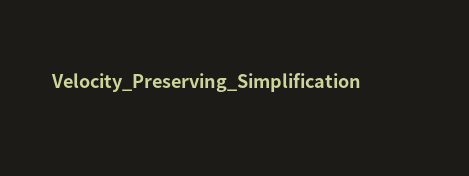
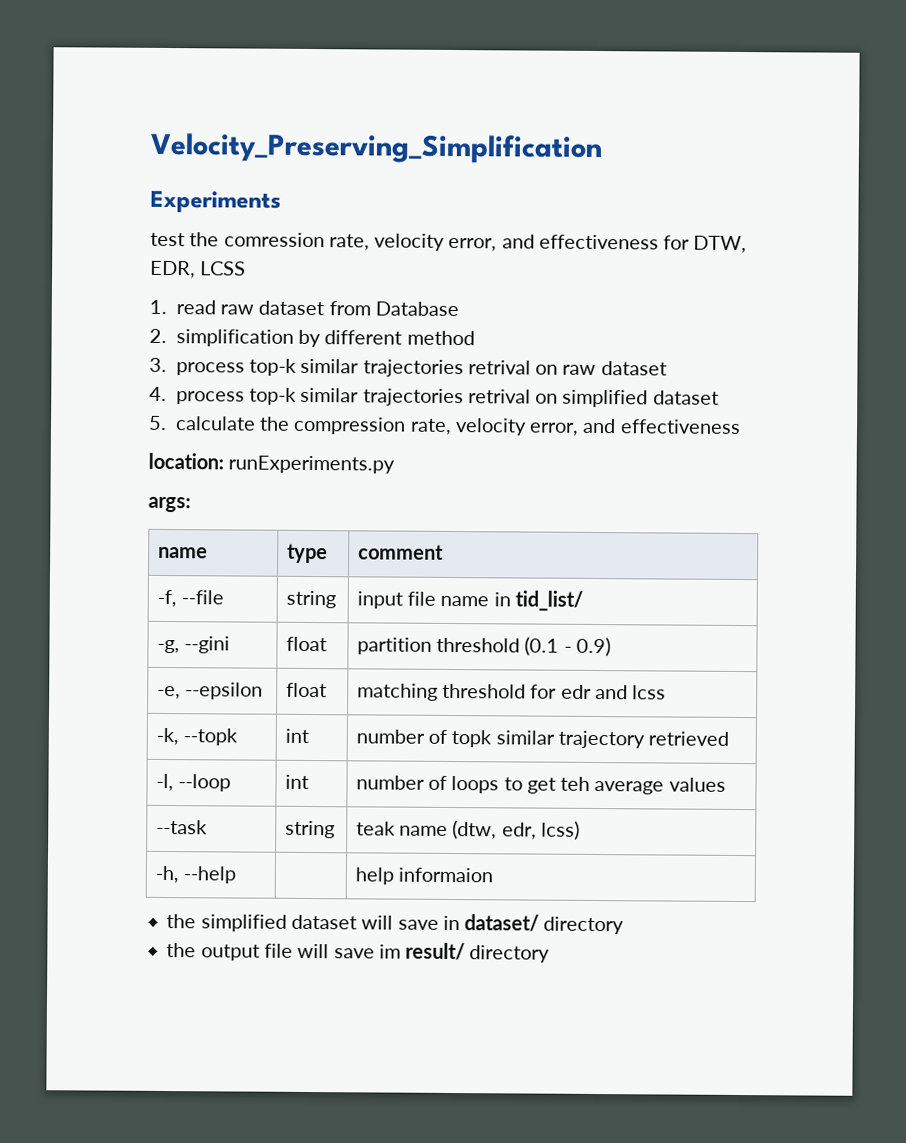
+ Experiments
+ test the comression rate, velocity error, and effectiveness for DTW, EDR, LCSS
+ 1. read raw dataset from Database
+ 2. simplification by different method
+ 3. process top-k similar trajectories retrival on raw dataset
+ 4. process top-k similar trajectories retrival on simplified dataset
+ 5. calculate the compression rate, velocity error, and effectiveness
+ location: runExperiments.py
+ args:
+ name | type | comment
+ -f, --file | string | input file name in tid_list/
+ -g, --gini | float | partition threshold (0.1 - 0.9)
+ -e, --epsilon | float | matching threshold for edr and lcss
+ -k, --topk | int | number of topk similar trajectory retrieved
+ -l, --loop | int | number of loops to get teh average values
+ --task | string | teak name (dtw, edr, lcss)
+ -h, --help | | help informaion
+ the simplified dataset will save in dataset/ directory
+ the output file will save im result/ directory

